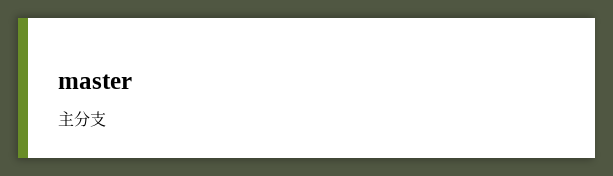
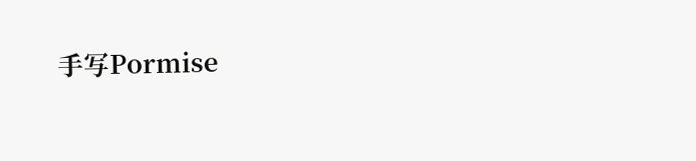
- master
- 主分支
+ 手写Pormise

